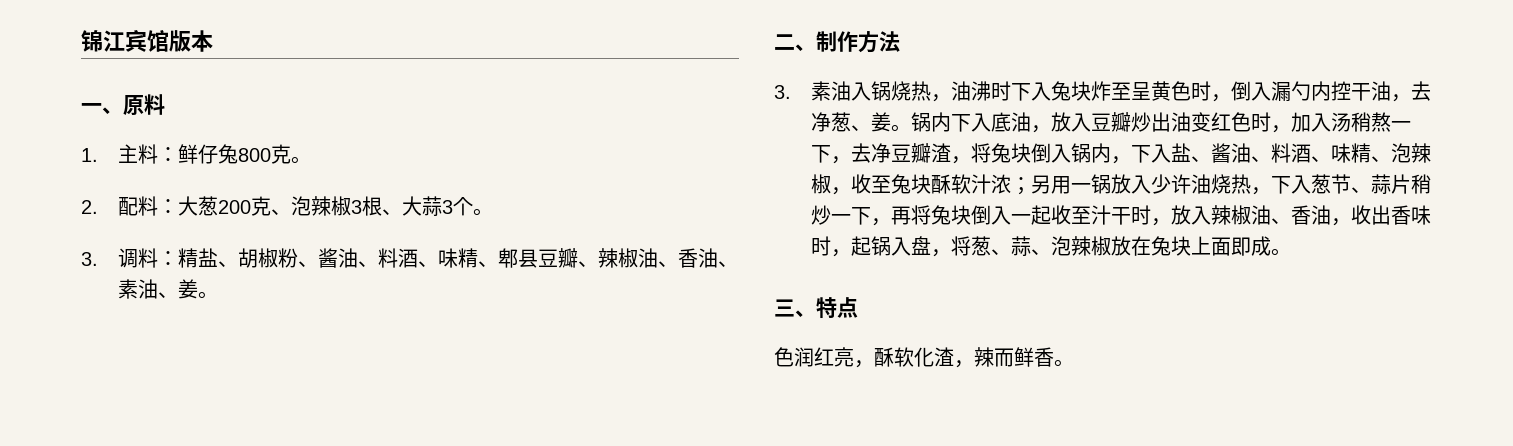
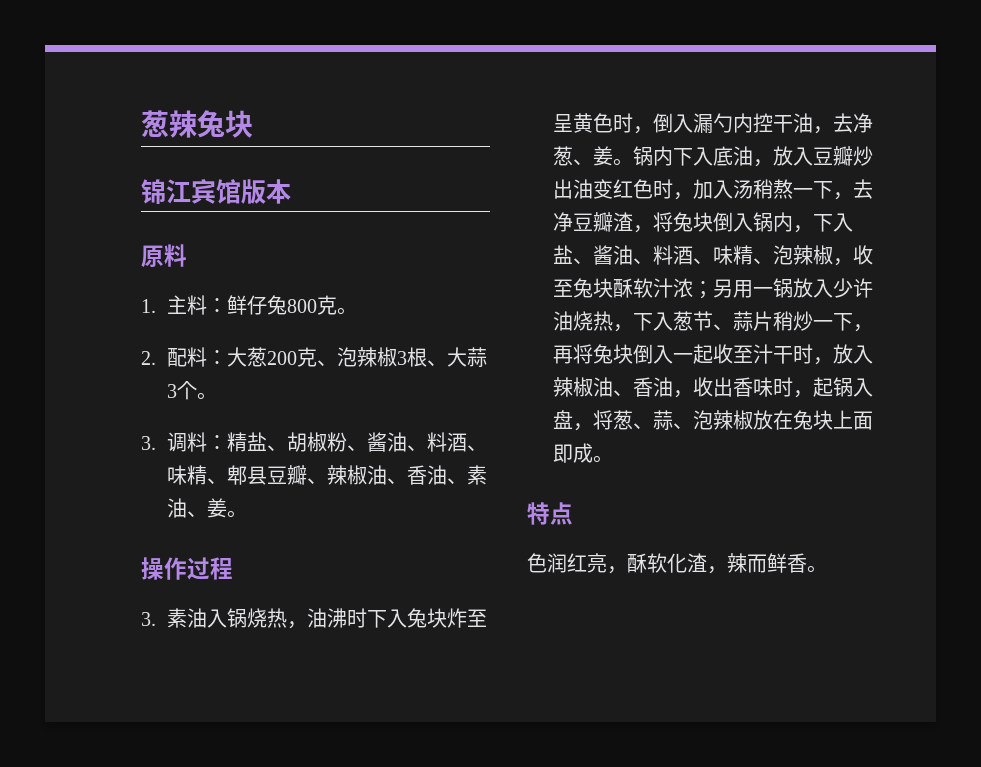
+ 葱辣兔块
- 一、原料
+ 原料
- 二、制作方法
+ 操作过程
- 三、特点
+ 特点

